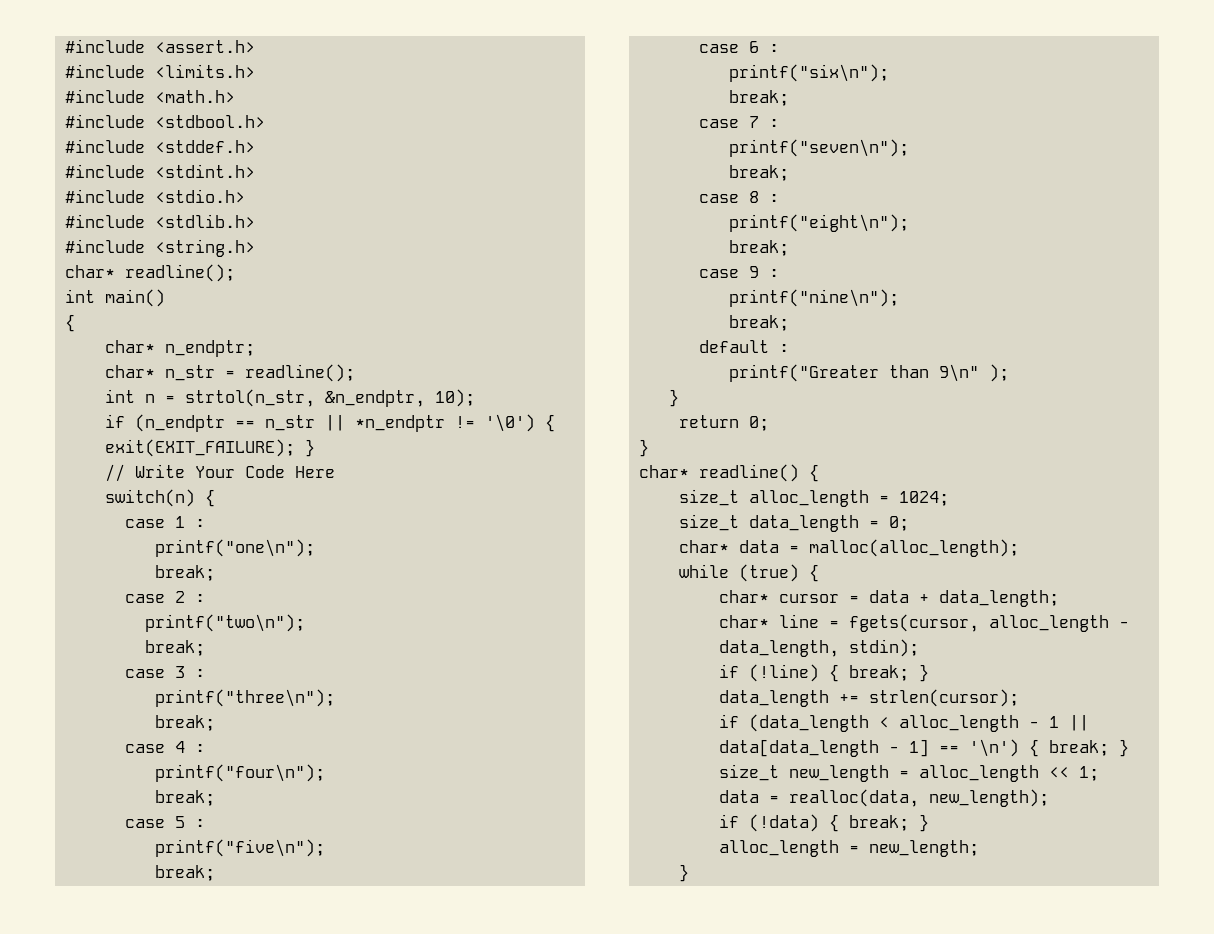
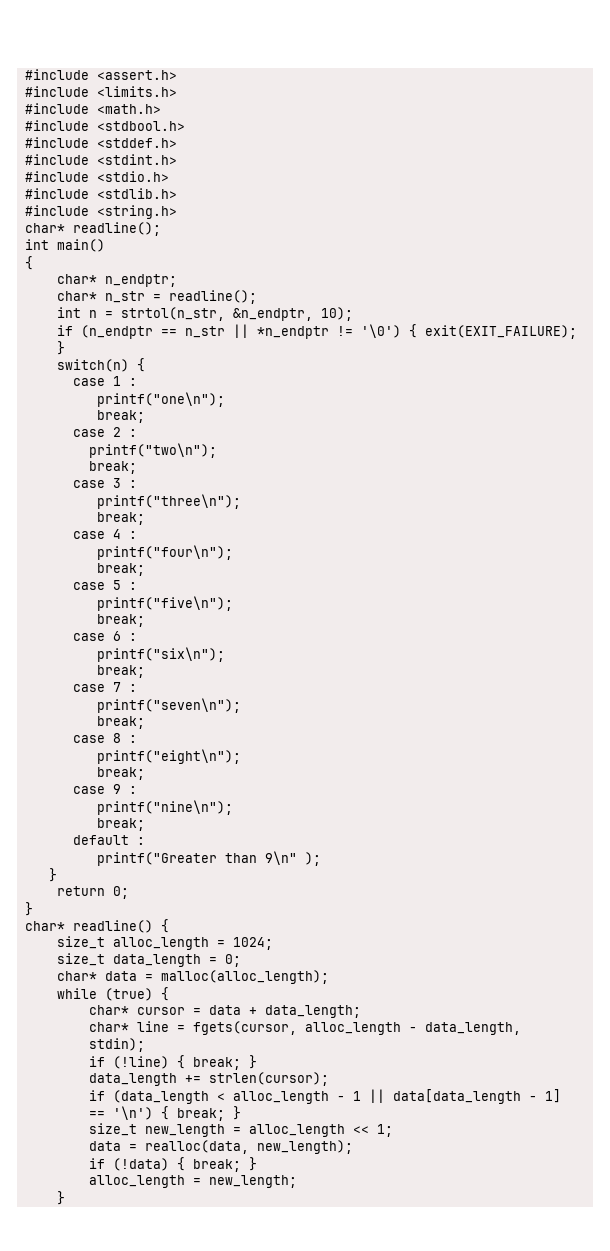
- // Write Your Code Here

